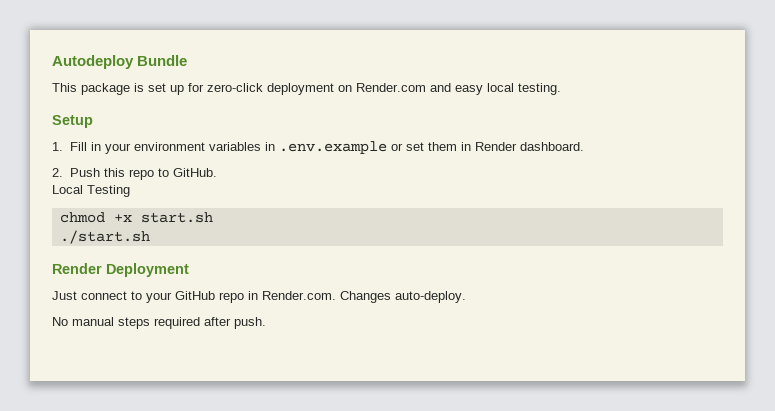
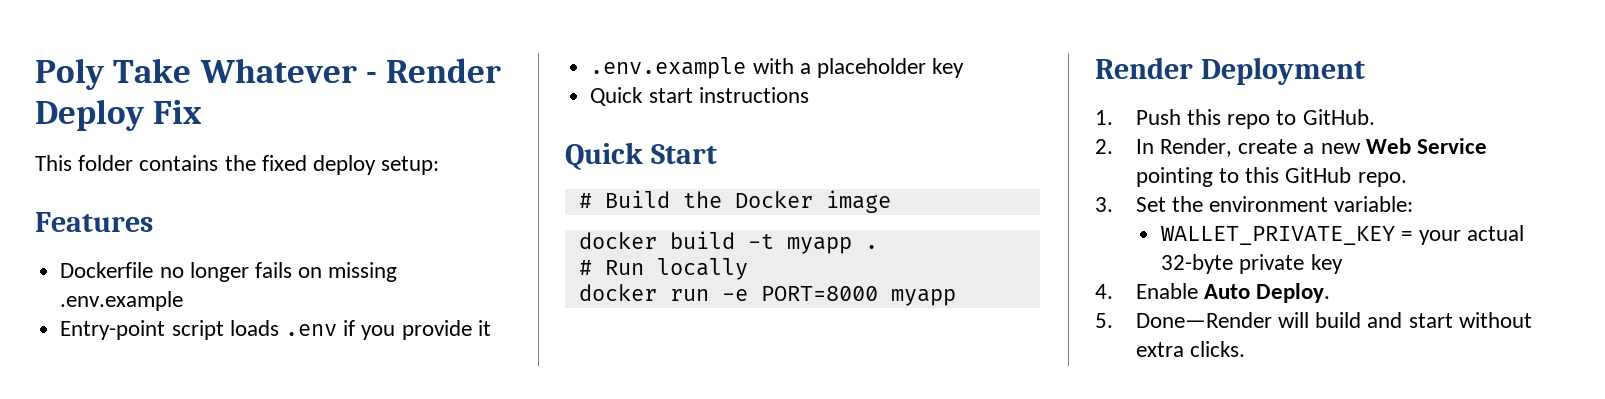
- Autodeploy Bundle
- This package is set up for zero-click deployment on Render.com and easy local testing.
- Setup
- 1. Fill in your environment variables in .env.example or set them in Render dashboard.
- 2. Push this repo to GitHub.
+ Poly Take Whatever - Render Deploy Fix
+ This folder contains the fixed deploy setup:
+ Features
+ Dockerfile no longer fails on missing .env.example
+ Entry-point script loads .env if you provide it
+ .env.example with a placeholder key
+ Quick start instructions
+ Quick Start
+ # Build the Docker image
+ docker build -t myapp .
+ # Run locally
+ docker run -e PORT=8000 myapp
+ Render Deployment
+ 1. Push this repo to GitHub.
- Local Testing
- chmod +x start.sh
- ./start.sh
- Render Deployment
- Just connect to your GitHub repo in Render.com. Changes auto-deploy.
- No manual steps required after push.
+ 2. In Render, create a new Web Service pointing to this GitHub repo.
+ 3. Set the environment variable:
+ WALLET_PRIVATE_KEY = your actual 32-byte private key
+ 4. Enable Auto Deploy.
+ 5. Done—Render will build and start without extra clicks.

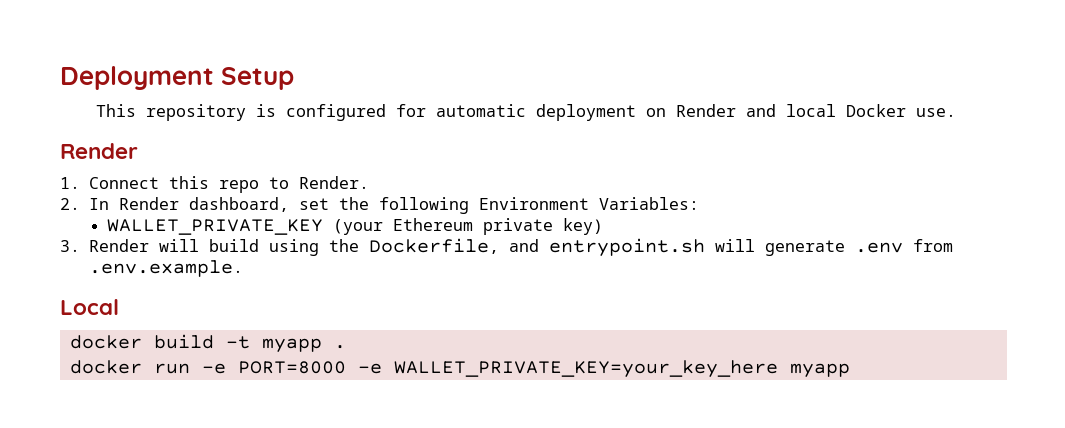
- Poly Take Whatever - Render Deploy Fix
- This folder contains the fixed deploy setup:
- Features
- Dockerfile no longer fails on missing .env.example
- Entry-point script loads .env if you provide it
- .env.example with a placeholder key
- Quick start instructions
- Quick Start
- # Build the Docker image
+ Deployment Setup
+ This repository is configured for automatic deployment on Render and local Docker use.
+ Render
+ 1. Connect this repo to Render.
+ 2. In Render dashboard, set the following Environment Variables:
+ WALLET_PRIVATE_KEY (your Ethereum private key)
+ 3. Render will build using the Dockerfile, and entrypoint.sh will generate .env from .env.example.
+ Local
- # Run locally
- docker run -e PORT=8000 myapp
- Render Deployment
- 1. Push this repo to GitHub.
- 2. In Render, create a new Web Service pointing to this GitHub repo.
- 3. Set the environment variable:
- WALLET_PRIVATE_KEY = your actual 32-byte private key
- 4. Enable Auto Deploy.
- 5. Done—Render will build and start without extra clicks.
+ docker run -e PORT=8000 -e WALLET_PRIVATE_KEY=your_key_here myapp

